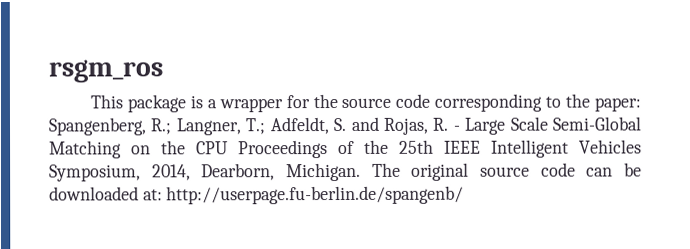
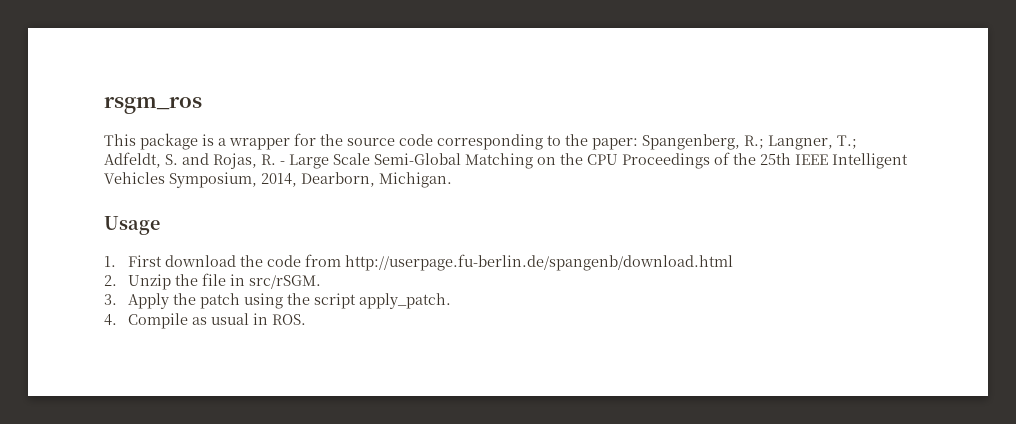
- This package is a wrapper for the source code corresponding to the paper: Spangenberg, R.; Langner, T.; Adfeldt, S. and Rojas, R. - Large Scale Semi-Global Matching on the CPU Proceedings of the 25th IEEE Intelligent Vehicles Symposium, 2014, Dearborn, Michigan. The original source code can be downloaded at: http://userpage.fu-berlin.de/spangenb/
+ This package is a wrapper for the source code corresponding to the paper: Spangenberg, R.; Langner, T.; Adfeldt, S. and Rojas, R. - Large Scale Semi-Global Matching on the CPU Proceedings of the 25th IEEE Intelligent Vehicles Symposium, 2014, Dearborn, Michigan.
+ Usage
+ 1. First download the code from http://userpage.fu-berlin.de/spangenb/download.html
+ 2. Unzip the file in src/rSGM.
+ 3. Apply the patch using the script apply_patch.
+ 4. Compile as usual in ROS.

